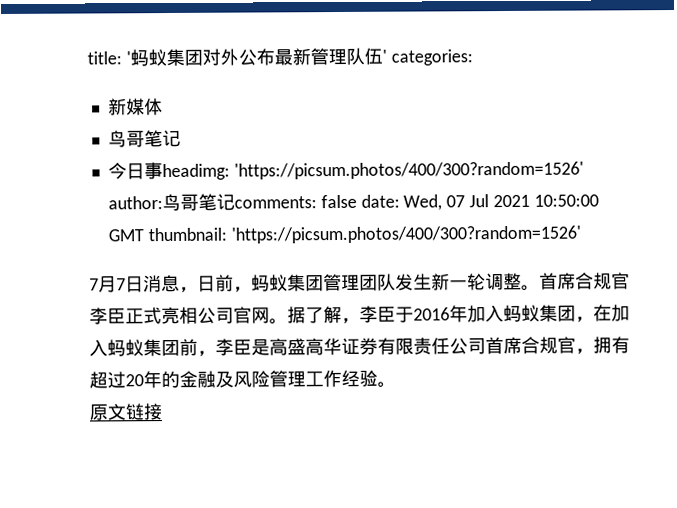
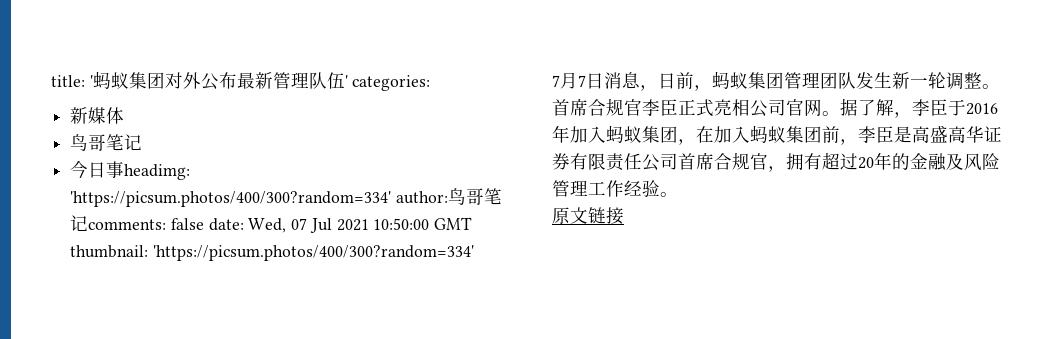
- 今日事headimg: 'https://picsum.photos/400/300?random=1526' author:鸟哥笔记comments: false date: Wed, 07 Jul 2021 10:50:00 GMT thumbnail: 'https://picsum.photos/400/300?random=1526'
+ 今日事headimg: 'https://picsum.photos/400/300?random=334' author:鸟哥笔记comments: false date: Wed, 07 Jul 2021 10:50:00 GMT thumbnail: 'https://picsum.photos/400/300?random=334'

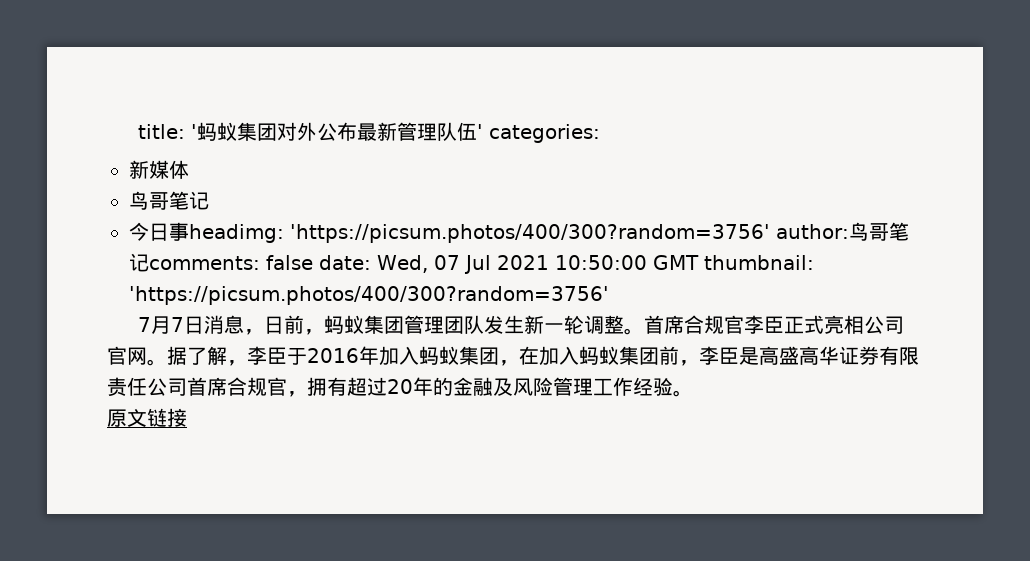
- 今日事headimg: 'https://picsum.photos/400/300?random=334' author:鸟哥笔记comments: false date: Wed, 07 Jul 2021 10:50:00 GMT thumbnail: 'https://picsum.photos/400/300?random=334'
+ 今日事headimg: 'https://picsum.photos/400/300?random=3756' author:鸟哥笔记comments: false date: Wed, 07 Jul 2021 10:50:00 GMT thumbnail: 'https://picsum.photos/400/300?random=3756'

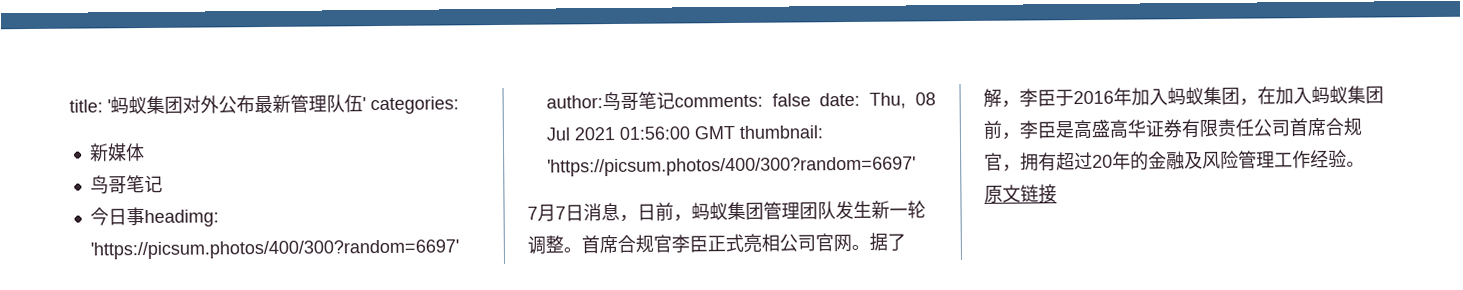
- 今日事headimg: 'https://picsum.photos/400/300?random=3756' author:鸟哥笔记comments: false date: Wed, 07 Jul 2021 10:50:00 GMT thumbnail: 'https://picsum.photos/400/300?random=3756'
+ 今日事headimg: 'https://picsum.photos/400/300?random=6697' author:鸟哥笔记comments: false date: Thu, 08 Jul 2021 01:56:00 GMT thumbnail: 'https://picsum.photos/400/300?random=6697'

